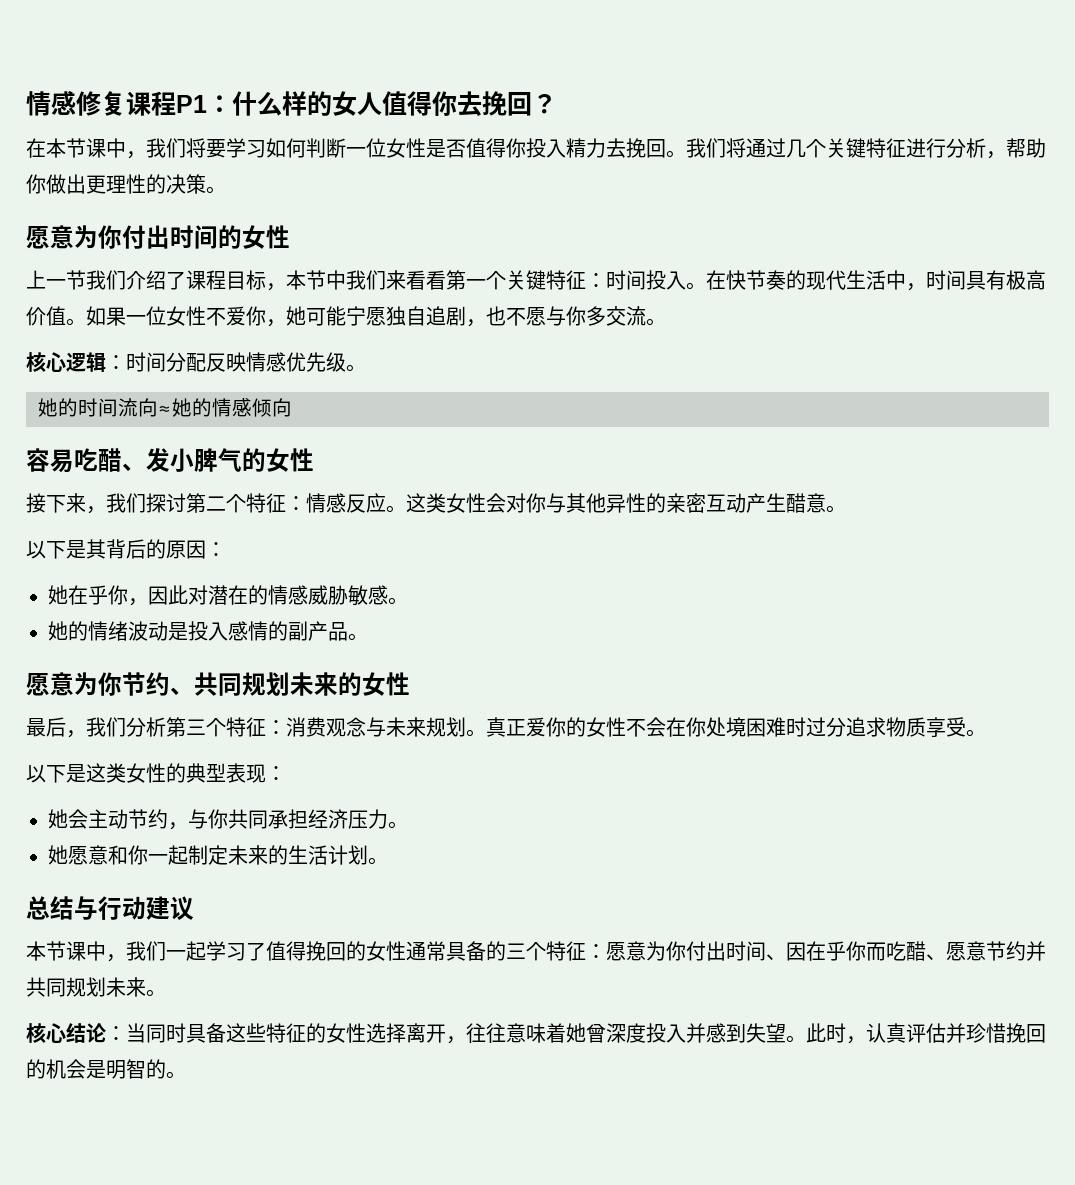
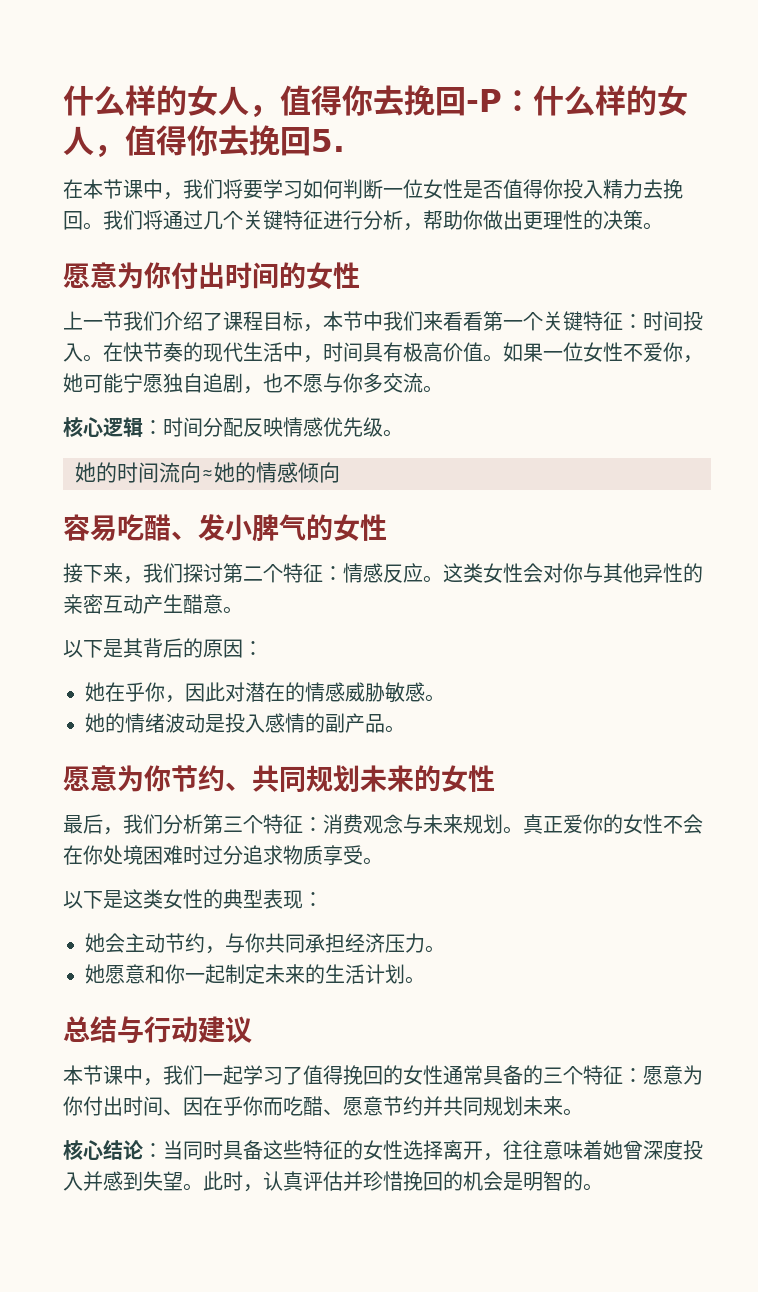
- 情感修复课程P1：什么样的女人值得你去挽回？
+ 什么样的女人，值得你去挽回-P：什么样的女人，值得你去挽回5.

